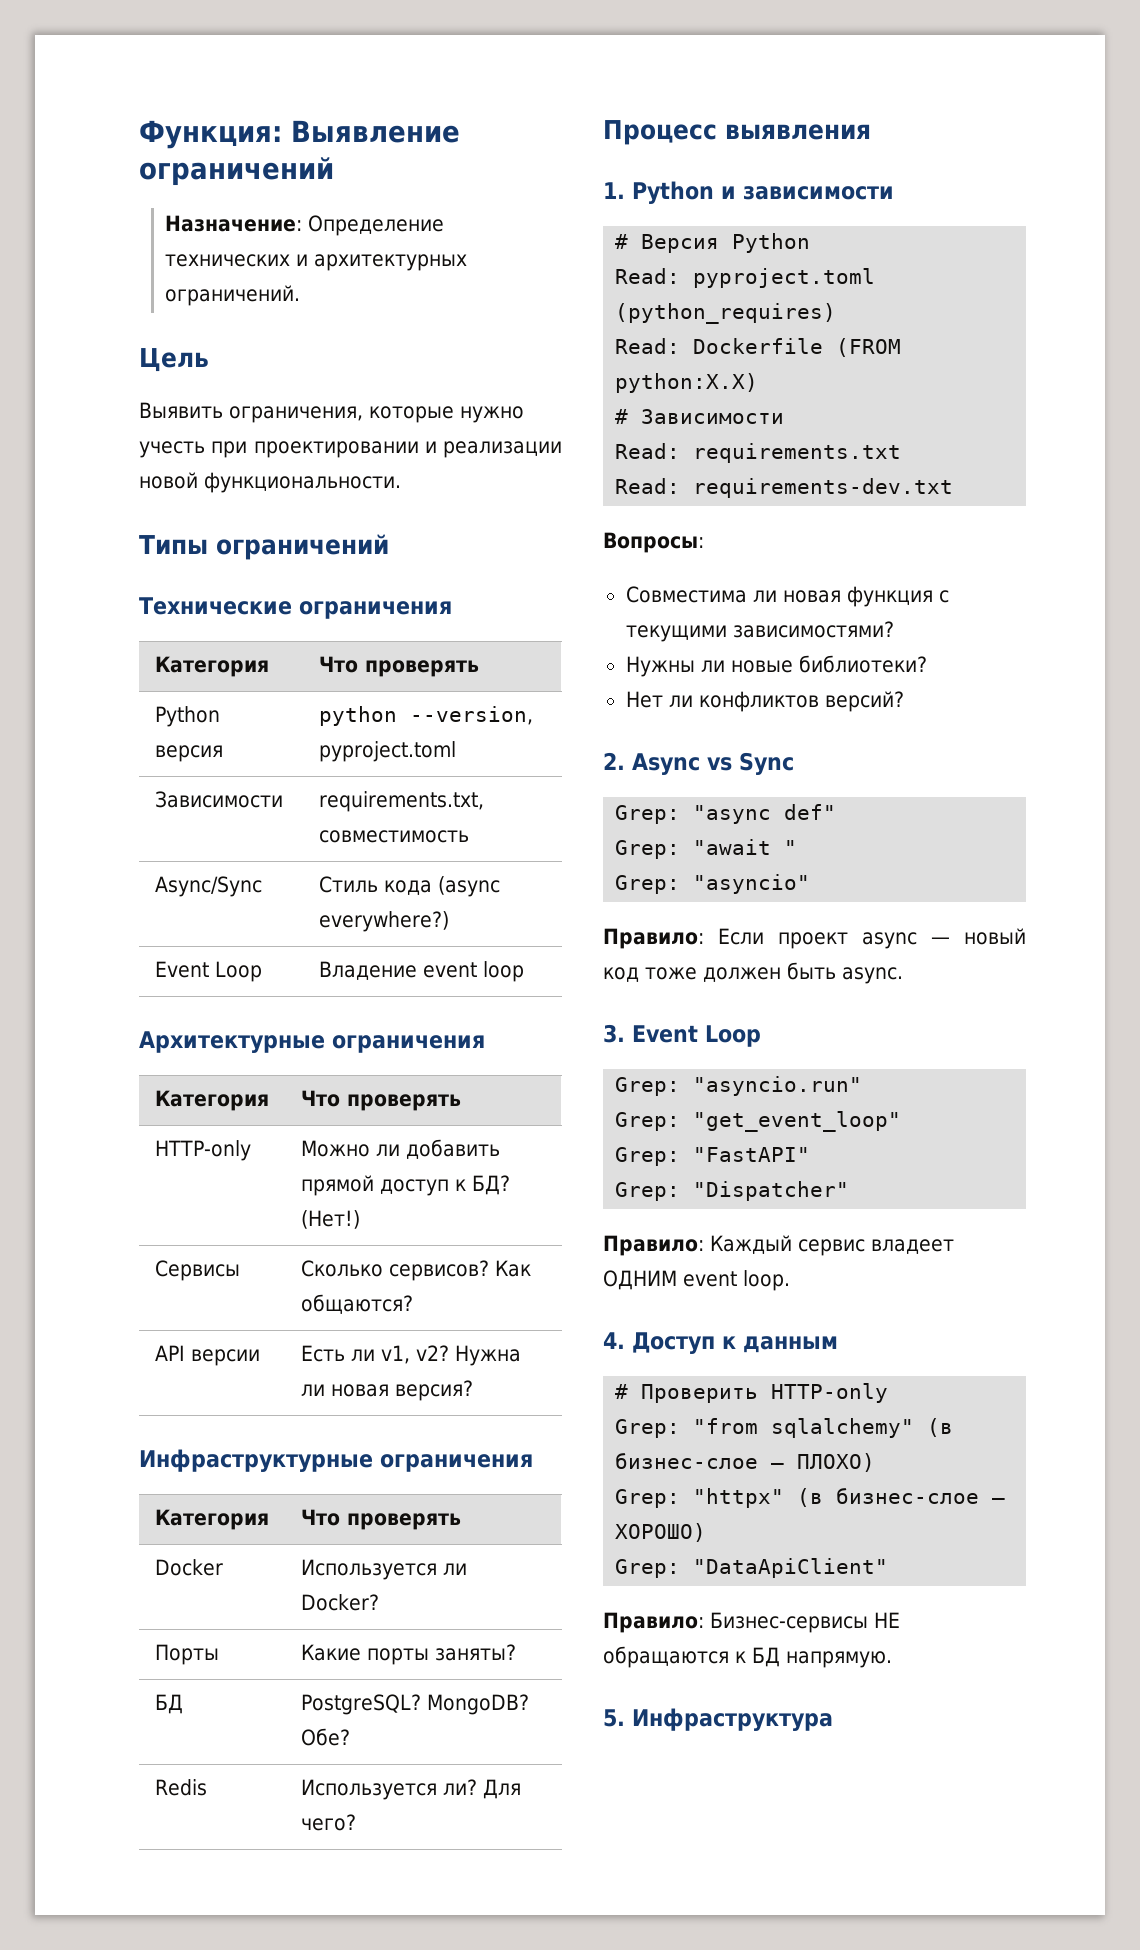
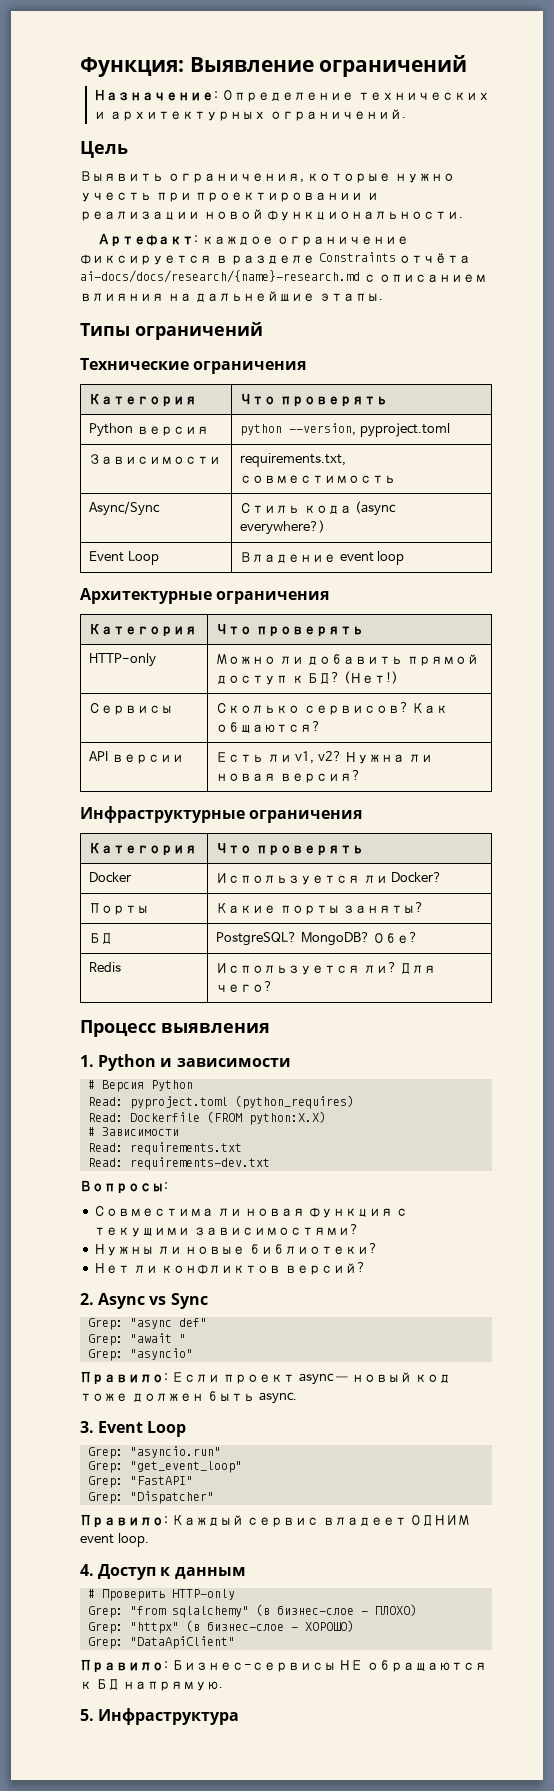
+ Артефакт: каждое ограничение фиксируется в разделе Constraints отчёта ai-docs/docs/research/{name}-research.md с описанием влияния на дальнейшие этапы.

